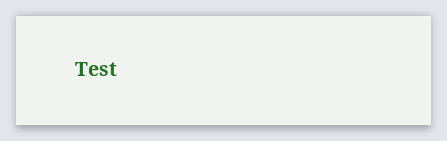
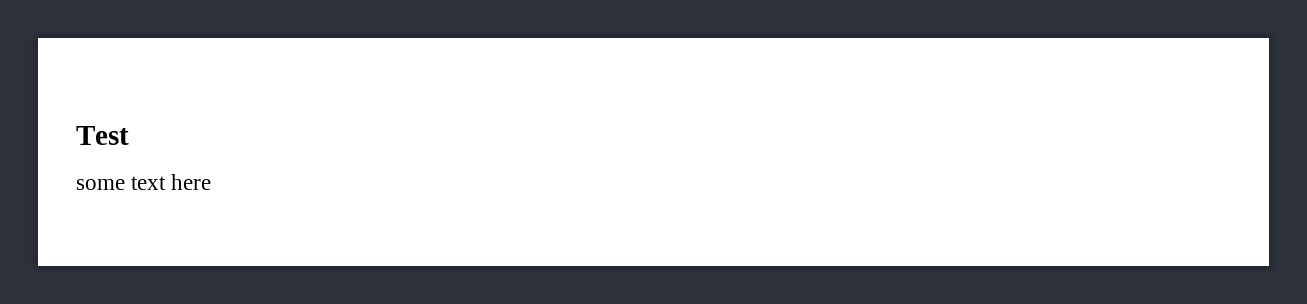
+ some text here

